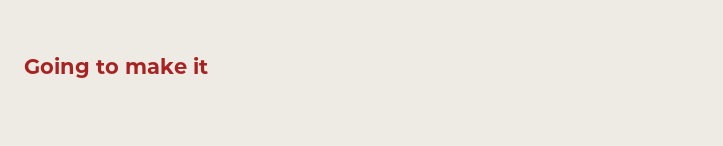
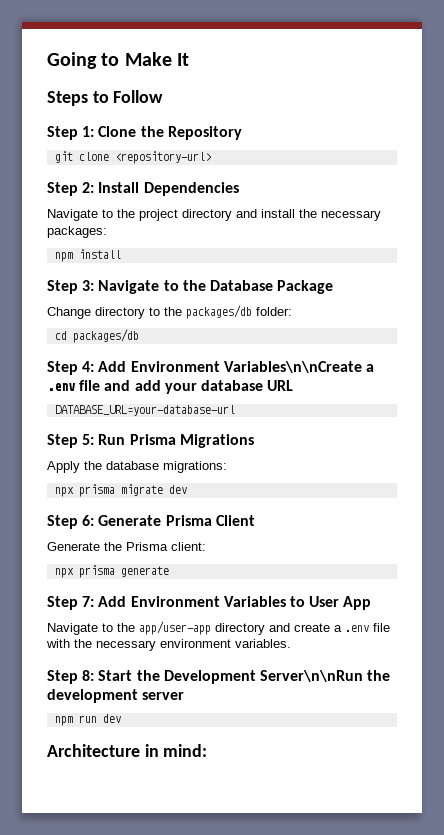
- Going to make it
+ Going to Make It
+ Steps to Follow
+ Step 1: Clone the Repository
+ git clone <repository-url>
+ Step 2: Install Dependencies
+ Navigate to the project directory and install the necessary packages:
+ npm install
+ Step 3: Navigate to the Database Package
+ Change directory to the packages/db folder:
+ cd packages/db
+ Step 4: Add Environment Variables\n\nCreate a .env file and add your database URL
+ DATABASE_URL=your-database-url
+ Step 5: Run Prisma Migrations
+ Apply the database migrations:
+ npx prisma migrate dev
+ Step 6: Generate Prisma Client
+ Generate the Prisma client:
+ npx prisma generate
+ Step 7: Add Environment Variables to User App
+ Navigate to the app/user-app directory and create a .env file with the necessary environment variables.
+ Step 8: Start the Development Server\n\nRun the development server
+ npm run dev
+ Architecture in mind:

